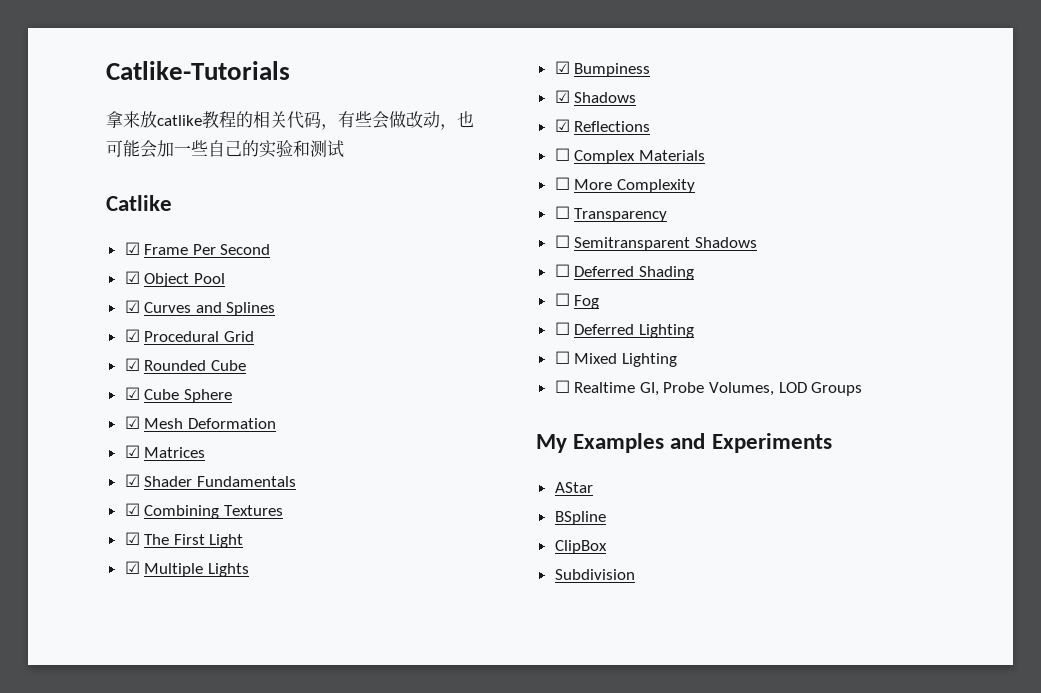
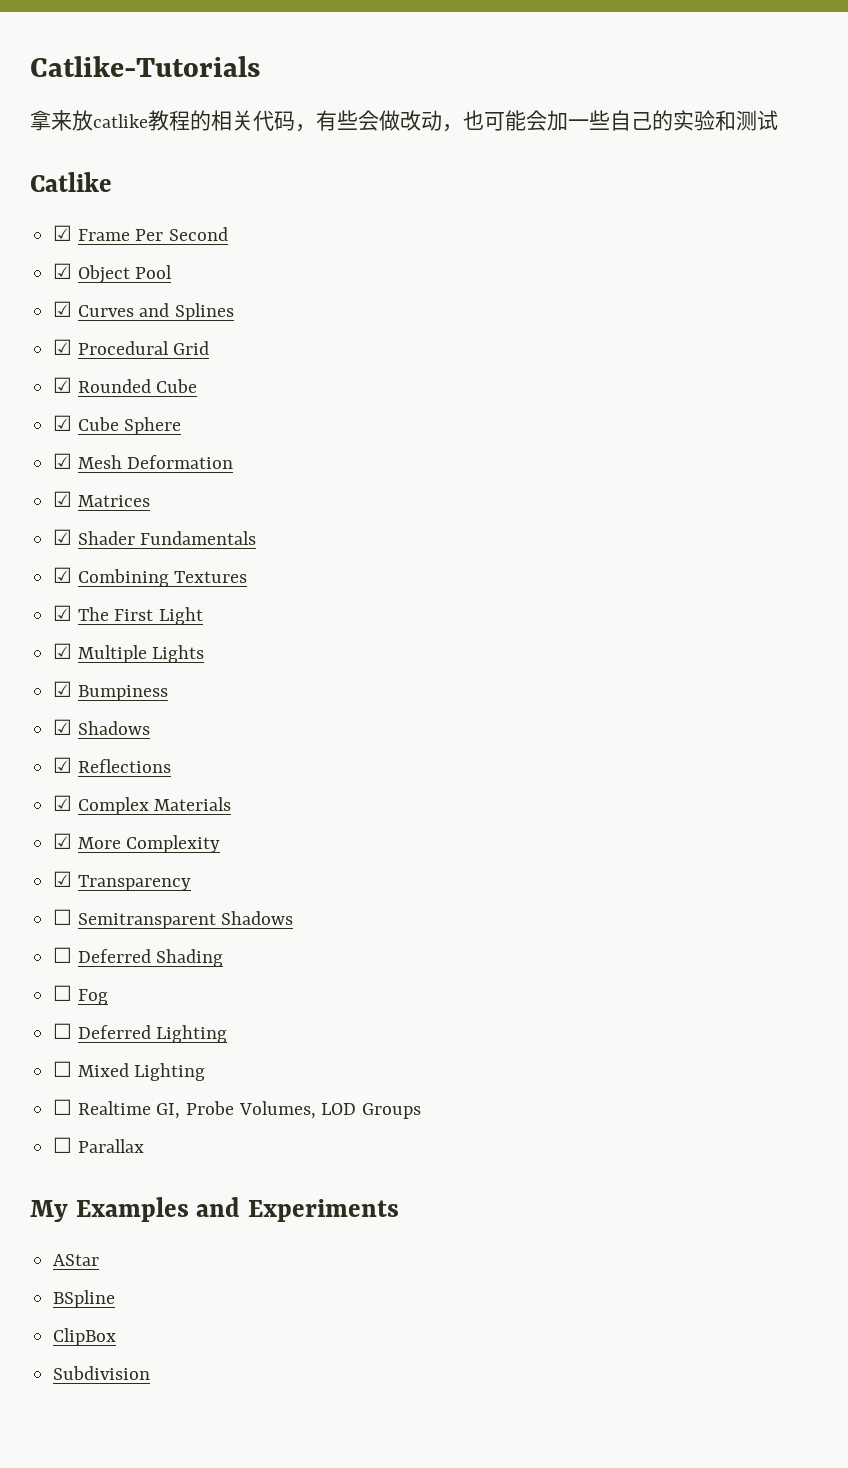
- ☐ Complex Materials
+ ☑ Complex Materials
- ☐ More Complexity
+ ☑ More Complexity
- ☐ Transparency
+ ☑ Transparency
+ ☐ Parallax

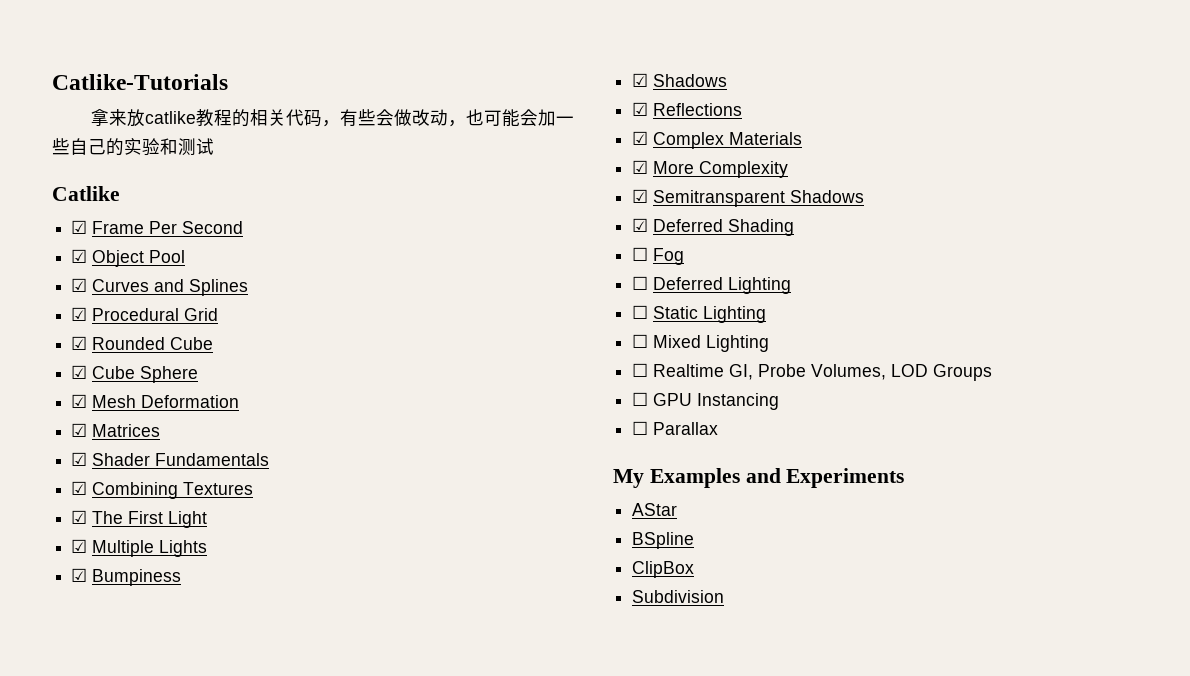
- ☑ Transparency
- ☐ Semitransparent Shadows
+ ☑ Semitransparent Shadows
- ☐ Deferred Shading
+ ☑ Deferred Shading
+ ☐ Static Lighting
+ ☐ GPU Instancing

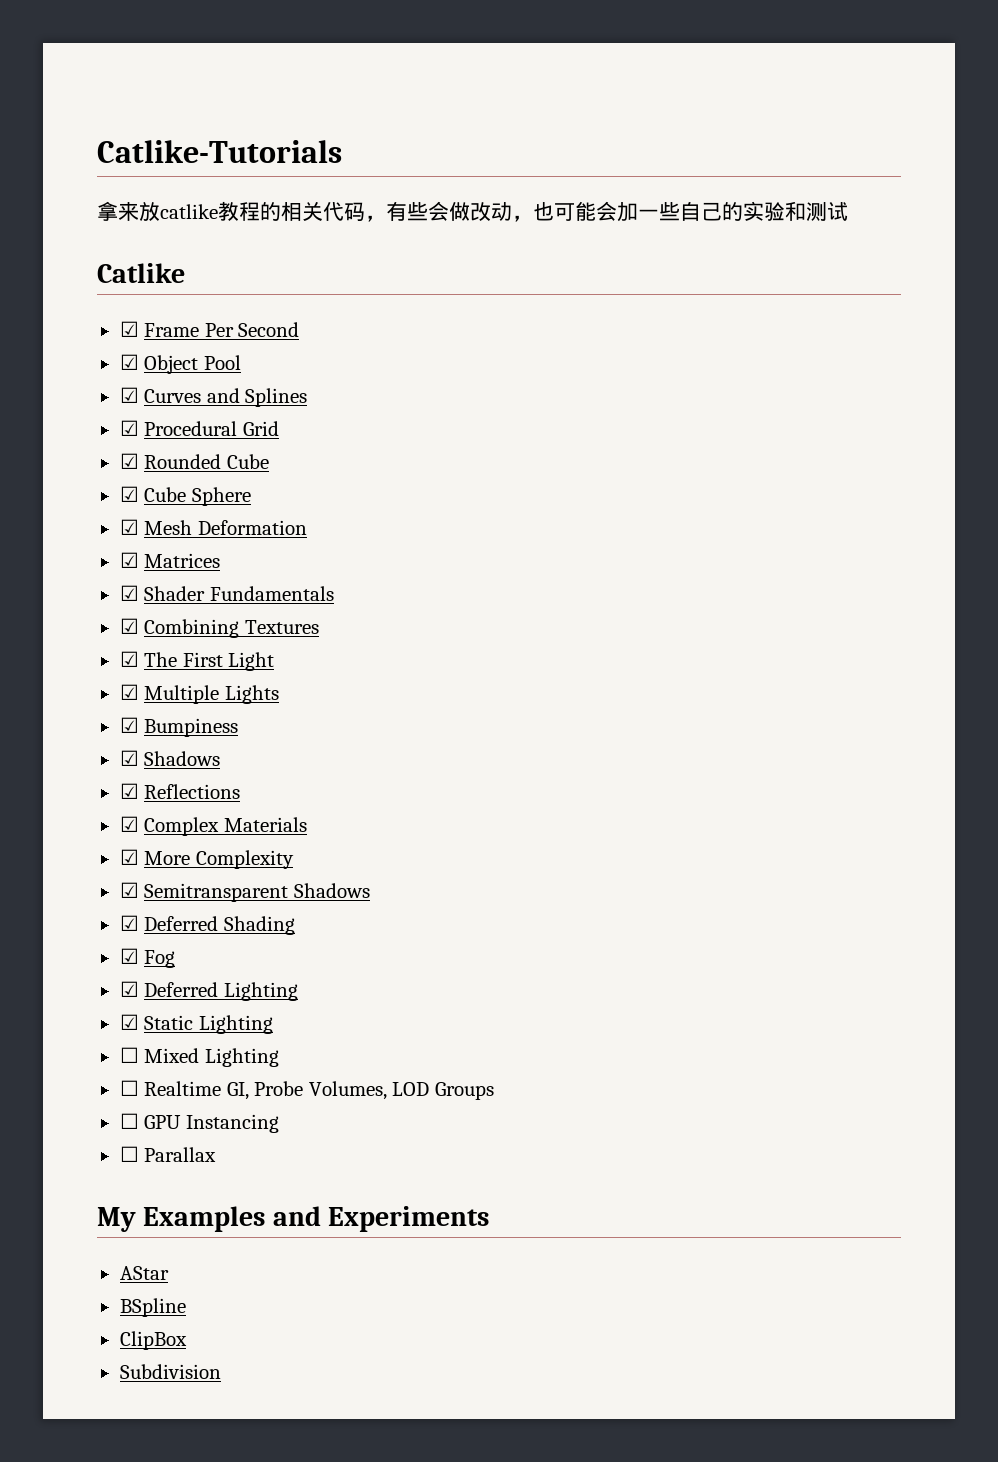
- ☐ Fog
+ ☑ Fog
- ☐ Deferred Lighting
+ ☑ Deferred Lighting
- ☐ Static Lighting
+ ☑ Static Lighting

